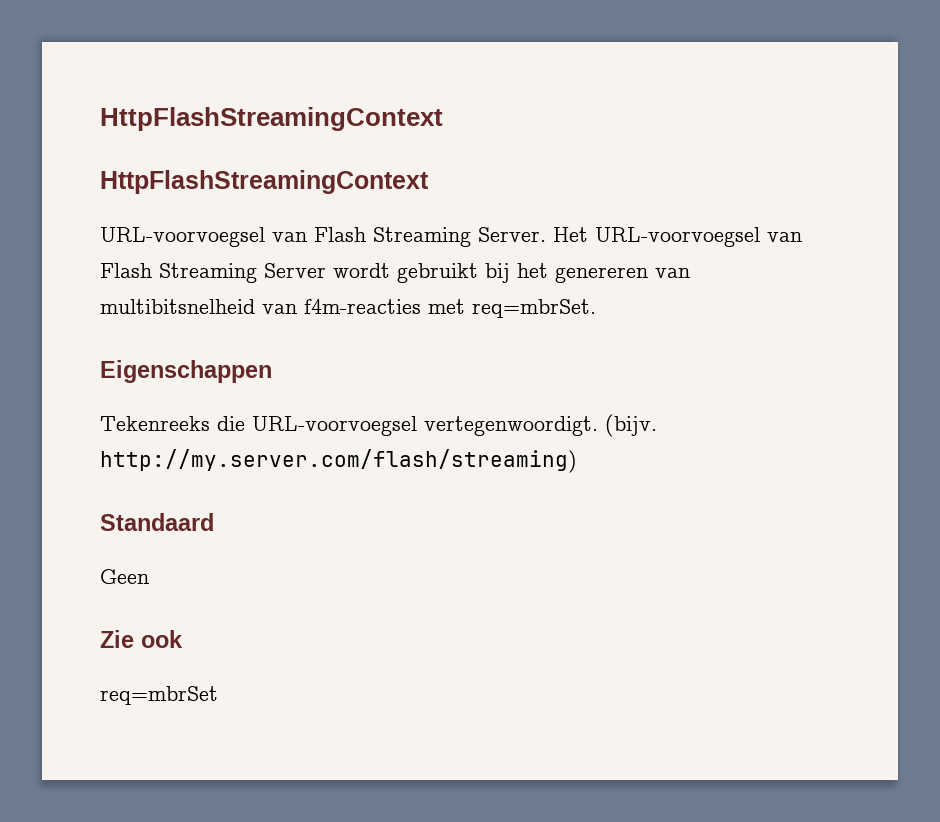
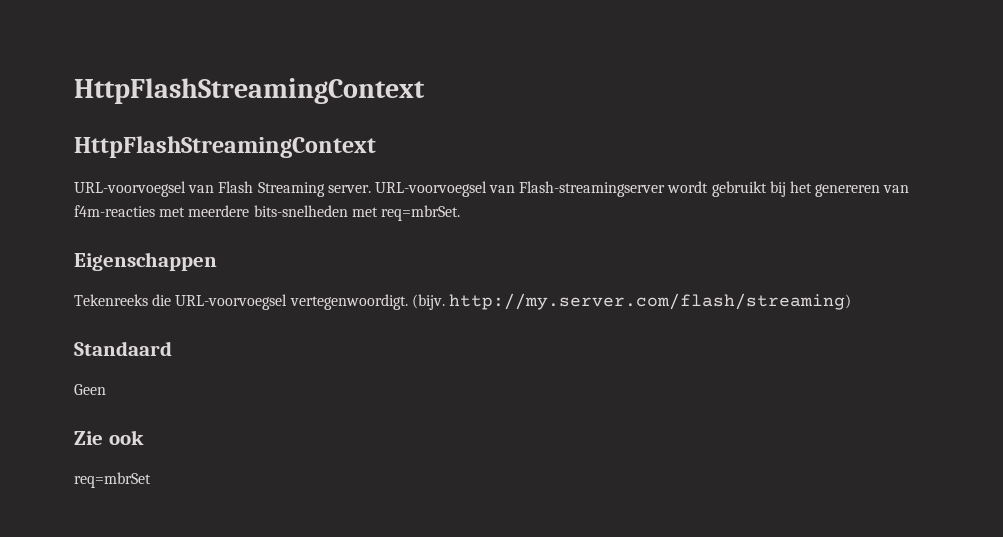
- URL-voorvoegsel van Flash Streaming Server. Het URL-voorvoegsel van Flash Streaming Server wordt gebruikt bij het genereren van multibitsnelheid van f4m-reacties met req=mbrSet.
+ URL-voorvoegsel van Flash Streaming server. URL-voorvoegsel van Flash-streamingserver wordt gebruikt bij het genereren van f4m-reacties met meerdere bits-snelheden met req=mbrSet.

